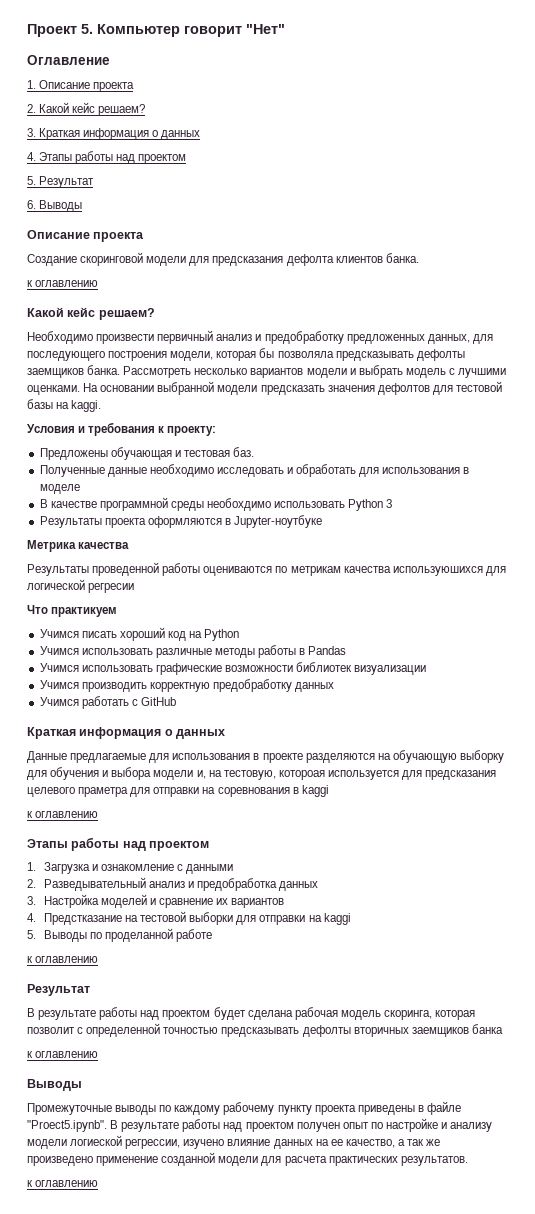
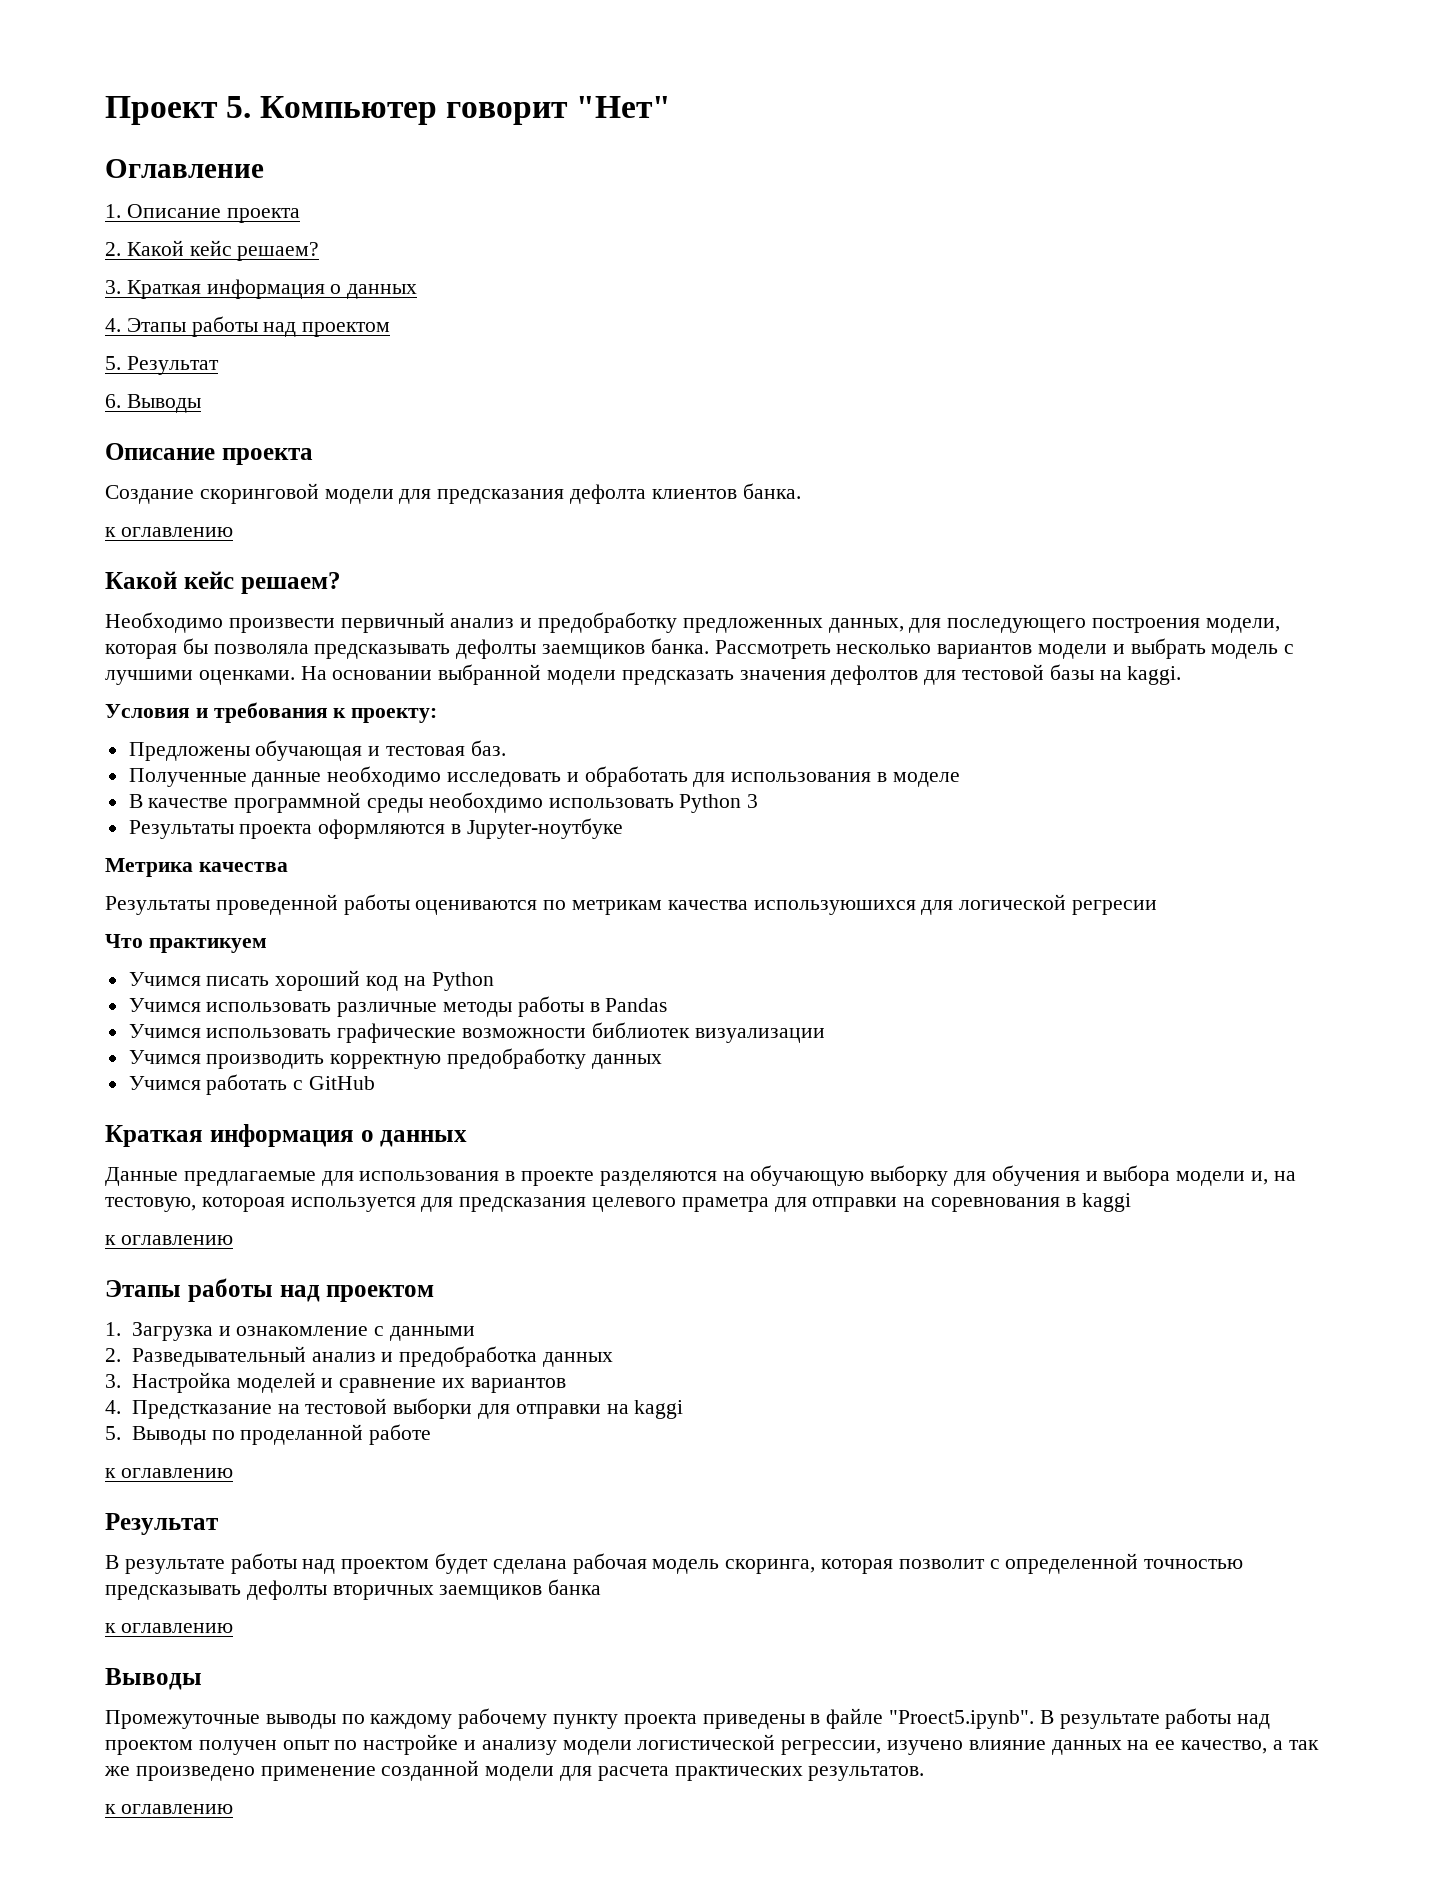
- Промежуточные выводы по каждому рабочему пункту проекта приведены в файле "Proect5.ipynb". В результате работы над проектом получен опыт по настройке и анализу модели логиеской регрессии, изучено влияние данных на ее качество, а так же произведено применение созданной модели для расчета практических результатов.
+ Промежуточные выводы по каждому рабочему пункту проекта приведены в файле "Proect5.ipynb". В результате работы над проектом получен опыт по настройке и анализу модели логистической регрессии, изучено влияние данных на ее качество, а так же произведено применение созданной модели для расчета практических результатов.

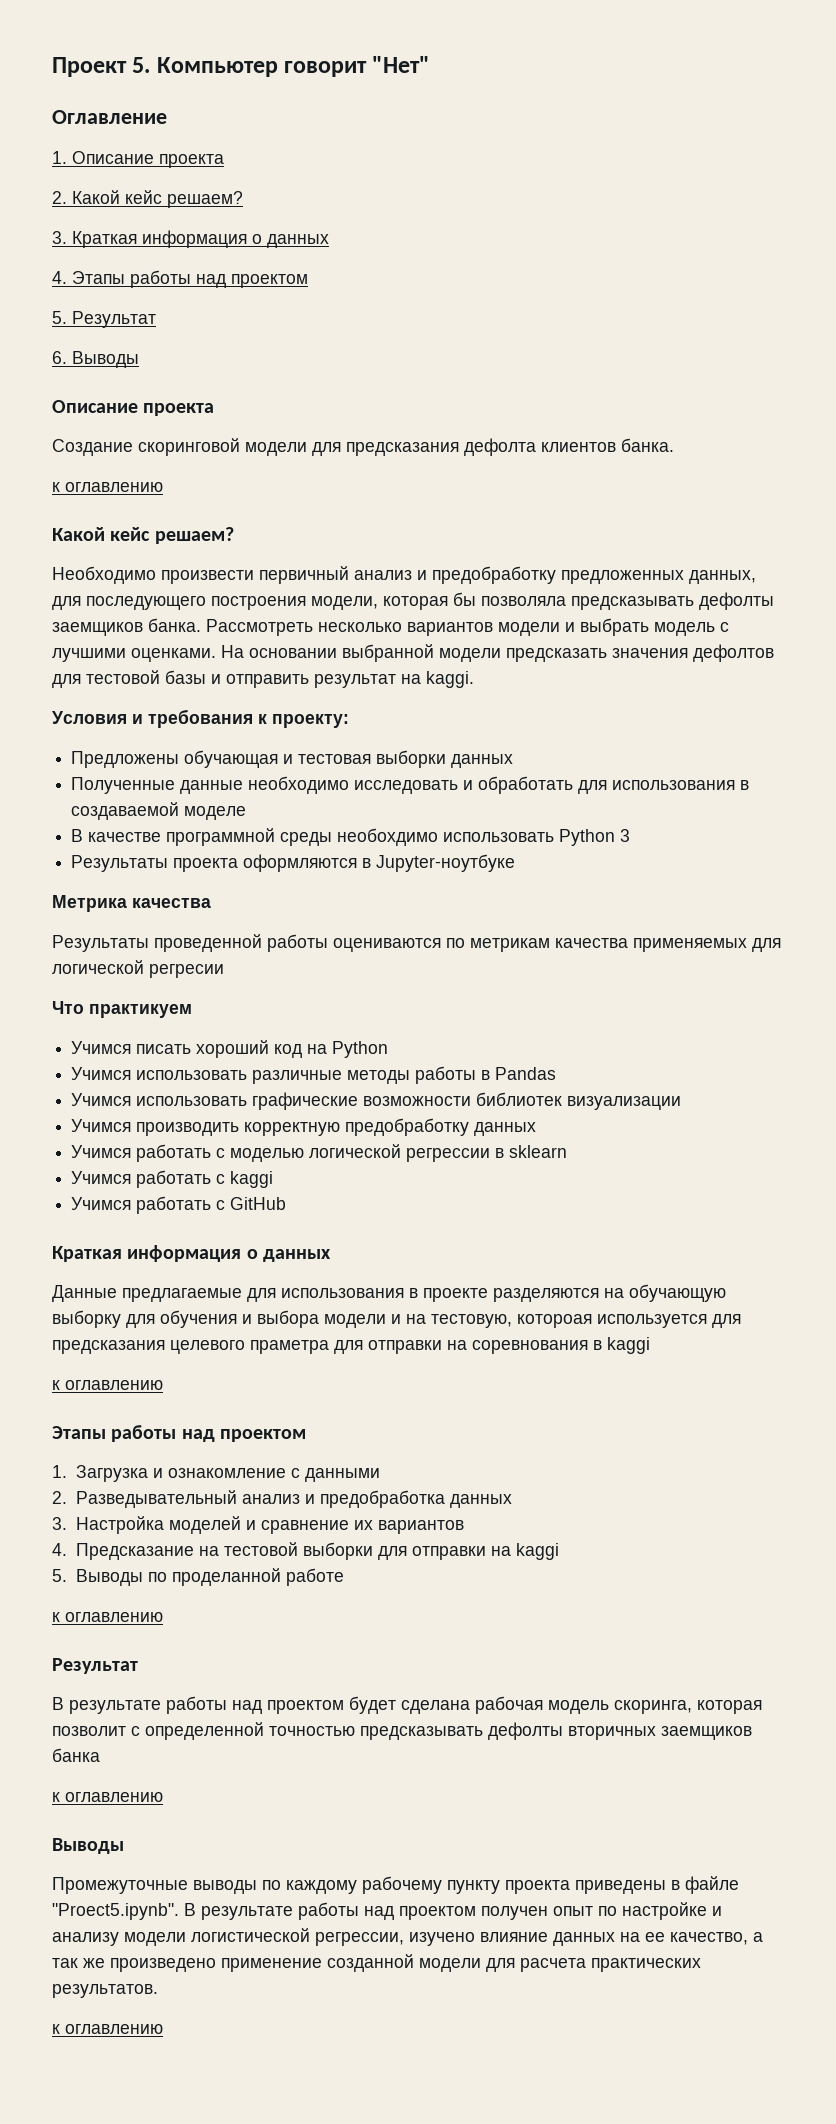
- На основании выбранной модели предсказать значения дефолтов для тестовой базы на kaggi.
+ На основании выбранной модели предсказать значения дефолтов для тестовой базы и отправить результат на kaggi.
- Предложены обучающая и тестовая баз.
+ Предложены обучающая и тестовая выборки данных
- Полученные данные необходимо исследовать и обработать для использования в моделе
+ Полученные данные необходимо исследовать и обработать для использования в создаваемой моделе
- Результаты проведенной работы оцениваются по метрикам качества используюшихся для логической регресии
+ Результаты проведенной работы оцениваются по метрикам качества применяемых для логической регресии
+ Учимся работать с моделью логической регрессии в sklearn
+ Учимся работать с kaggi
- Данные предлагаемые для использования в проекте разделяются на обучающую выборку для обучения и выбора модели и, на тестовую, котороая используется для предсказания целевого праметра для отправки на соревнования в kaggi
+ Данные предлагаемые для использования в проекте разделяются на обучающую выборку для обучения и выбора модели и на тестовую, котороая используется для предсказания целевого праметра для отправки на соревнования в kaggi
- 4. Предстказание на тестовой выборки для отправки на kaggi
+ 4. Предсказание на тестовой выборки для отправки на kaggi

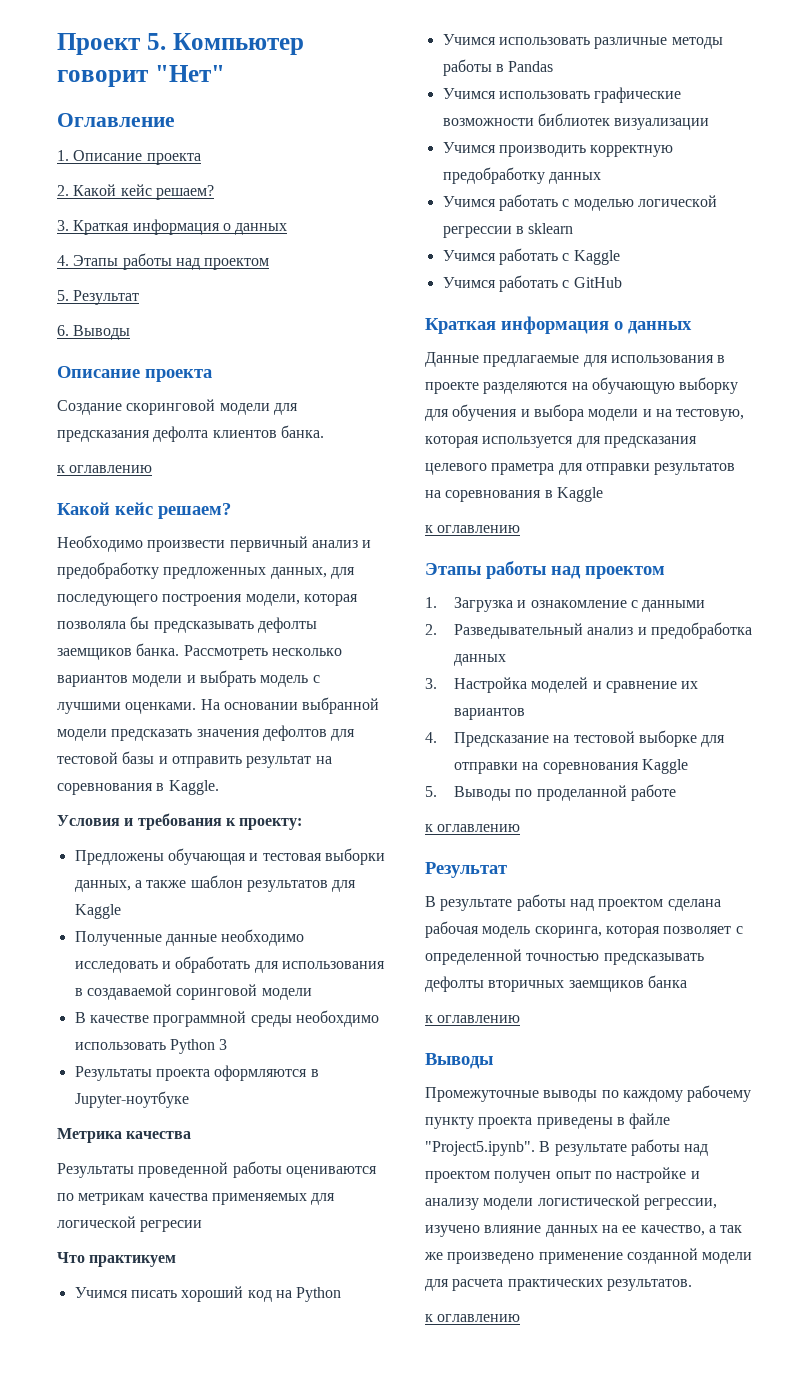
- Необходимо произвести первичный анализ и предобработку предложенных данных, для последующего построения модели, которая бы позволяла предсказывать дефолты заемщиков банка.
+ Необходимо произвести первичный анализ и предобработку предложенных данных, для последующего построения модели, которая позволяла бы предсказывать дефолты заемщиков банка.
- На основании выбранной модели предсказать значения дефолтов для тестовой базы и отправить результат на kaggi.
+ На основании выбранной модели предсказать значения дефолтов для тестовой базы и отправить результат на соревнования в Kaggle.
- Предложены обучающая и тестовая выборки данных
+ Предложены обучающая и тестовая выборки данных, а также шаблон результатов для Kaggle
- Полученные данные необходимо исследовать и обработать для использования в создаваемой моделе
+ Полученные данные необходимо исследовать и обработать для использования в создаваемой соринговой модели
- Учимся работать с kaggi
+ Учимся работать с Kaggle
- Данные предлагаемые для использования в проекте разделяются на обучающую выборку для обучения и выбора модели и на тестовую, котороая используется для предсказания целевого праметра для отправки на соревнования в kaggi
+ Данные предлагаемые для использования в проекте разделяются на обучающую выборку для обучения и выбора модели и на тестовую, которая используется для предсказания целевого праметра для отправки результатов на соревнования в Kaggle
- 4. Предсказание на тестовой выборки для отправки на kaggi
+ 4. Предсказание на тестовой выборке для отправки на соревнования Kaggle
- В результате работы над проектом будет сделана рабочая модель скоринга, которая позволит с определенной точностью предсказывать дефолты вторичных заемщиков банка
+ В результате работы над проектом сделана рабочая модель скоринга, которая позволяет с определенной точностью предсказывать дефолты вторичных заемщиков банка
- Промежуточные выводы по каждому рабочему пункту проекта приведены в файле "Proect5.ipynb". В результате работы над проектом получен опыт по настройке и анализу модели логистической регрессии, изучено влияние данных на ее качество, а так же произведено применение созданной модели для расчета практических результатов.
+ Промежуточные выводы по каждому рабочему пункту проекта приведены в файле "Project5.ipynb". В результате работы над проектом получен опыт по настройке и анализу модели логистической регрессии, изучено влияние данных на ее качество, а так же произведено применение созданной модели для расчета практических результатов.

